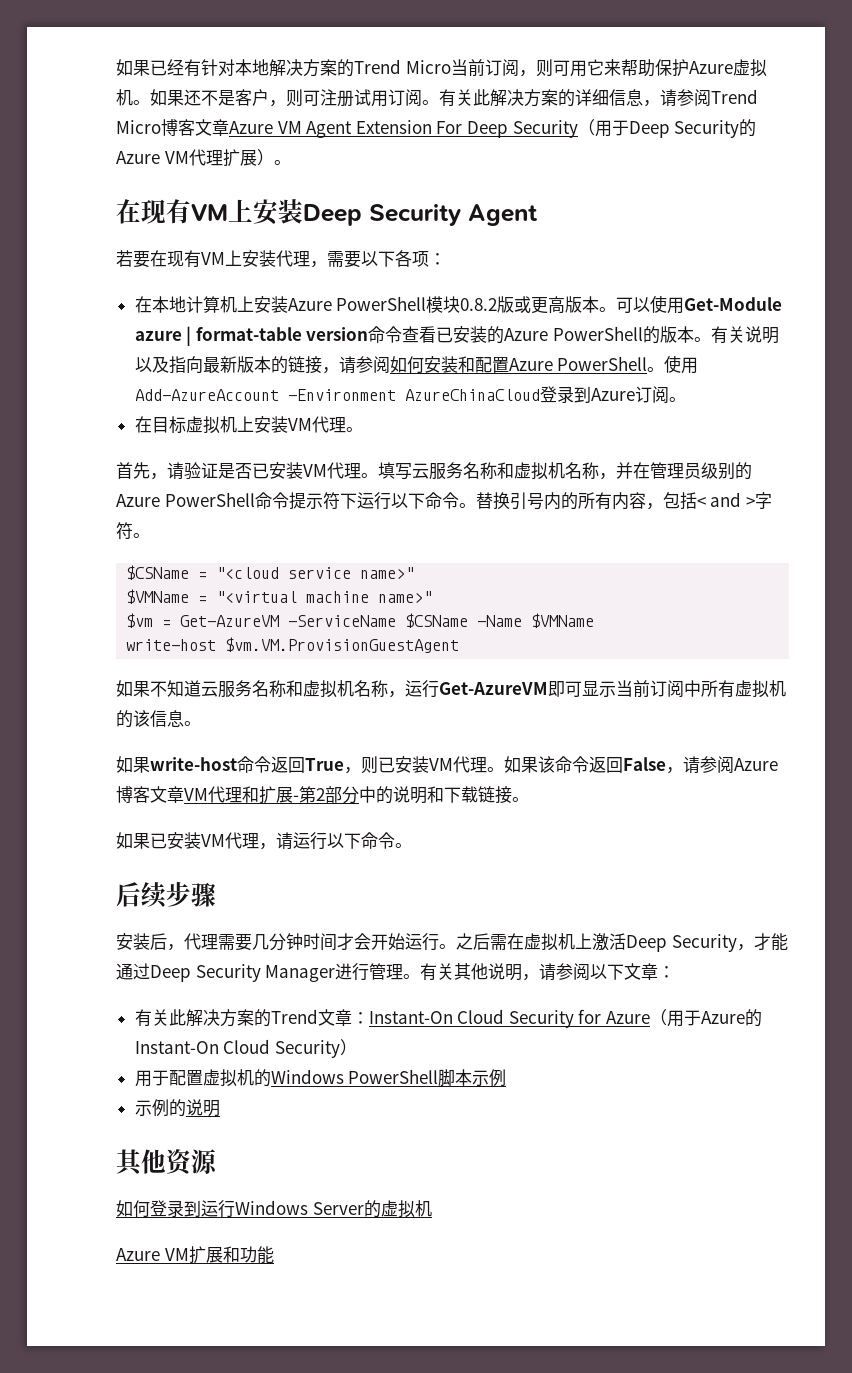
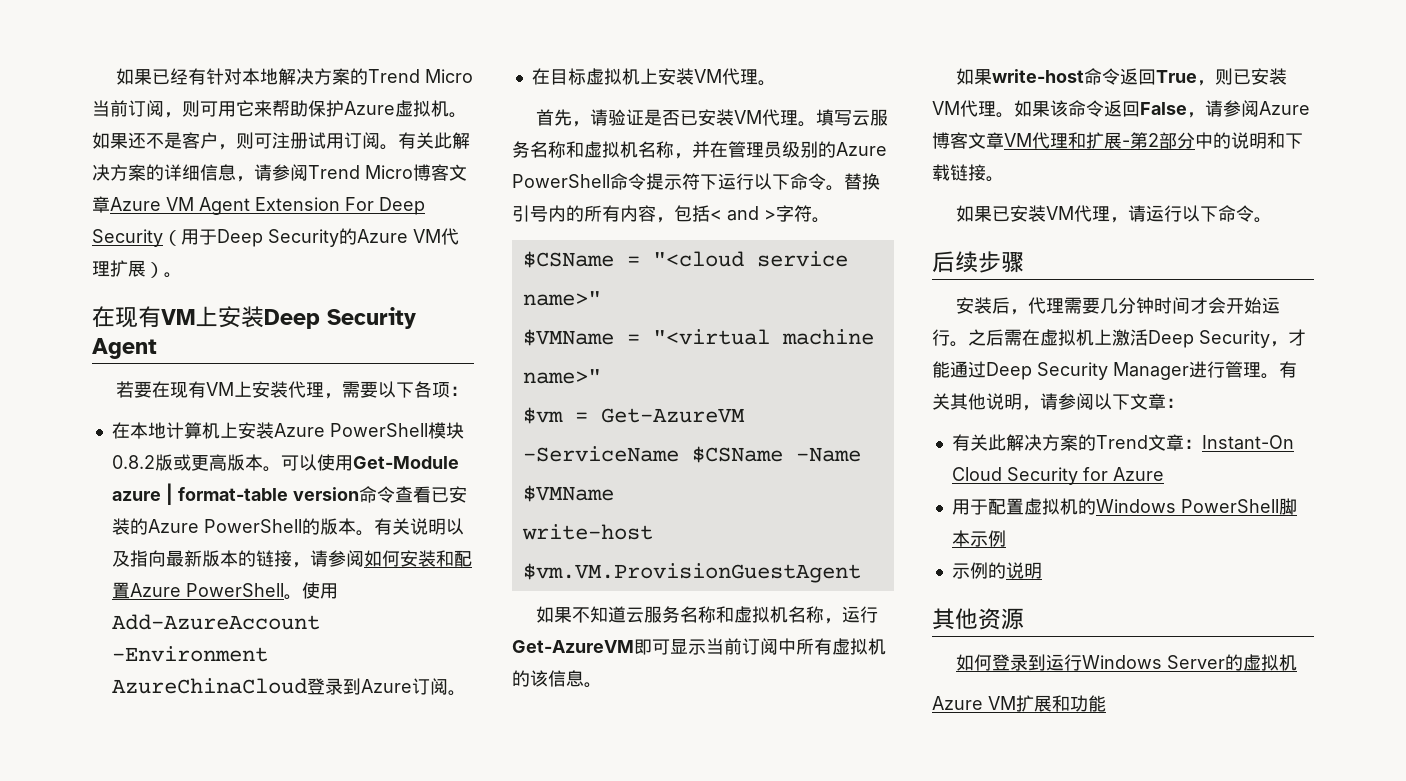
- 有关此解决方案的Trend文章：Instant-On Cloud Security for Azure（用于Azure的Instant-On Cloud Security）
+ 有关此解决方案的Trend文章：Instant-On Cloud Security for Azure

